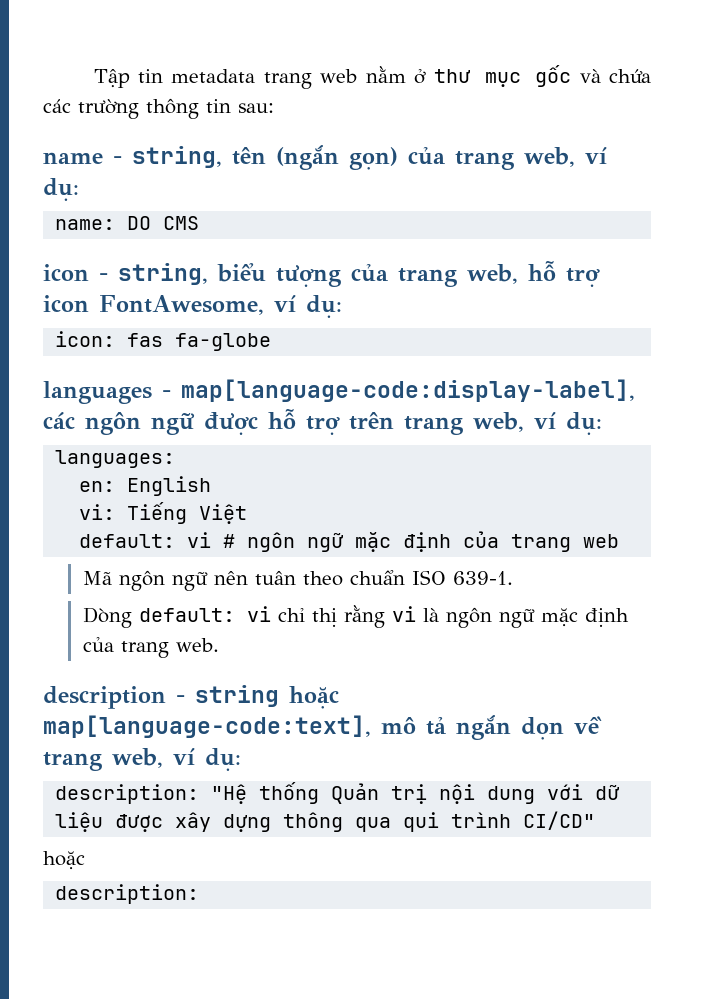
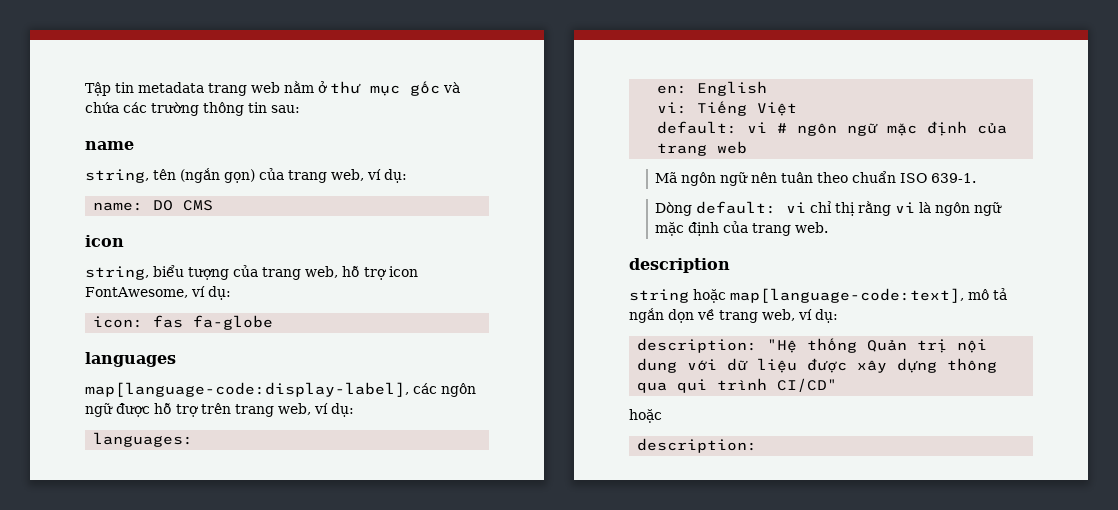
- name - string, tên (ngắn gọn) của trang web, ví dụ:
+ name
+ string, tên (ngắn gọn) của trang web, ví dụ:
  name: DO CMS
- icon - string, biểu tượng của trang web, hỗ trợ icon FontAwesome, ví dụ:
+ icon
+ string, biểu tượng của trang web, hỗ trợ icon FontAwesome, ví dụ:
- languages - map[language-code:display-label], các ngôn ngữ được hỗ trợ trên trang web, ví dụ:
+ languages
+ map[language-code:display-label], các ngôn ngữ được hỗ trợ trên trang web, ví dụ:
- description - string hoặc map[language-code:text], mô tả ngắn dọn về trang web, ví dụ:
+ description
+ string hoặc map[language-code:text], mô tả ngắn dọn về trang web, ví dụ:

